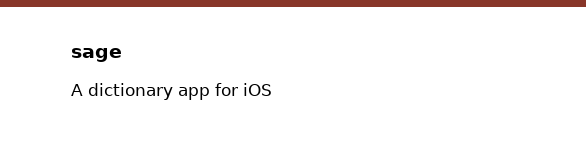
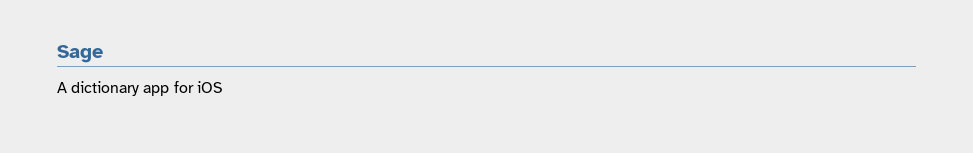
- sage
+ Sage

